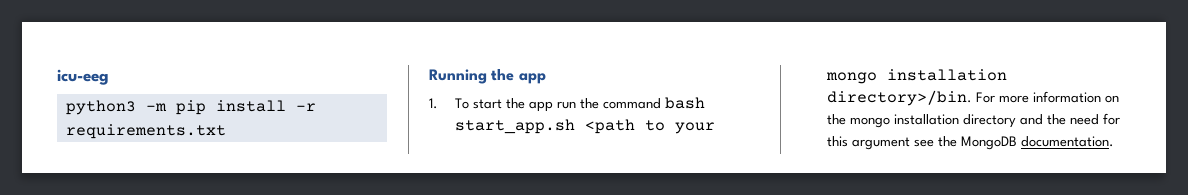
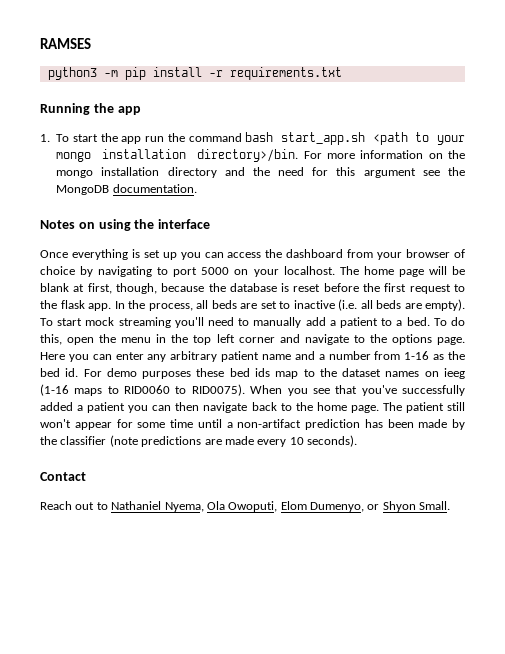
- icu-eeg
+ RAMSES
+ Notes on using the interface
+ Once everything is set up you can access the dashboard from your browser of choice by navigating to port 5000 on your localhost. The home page will be blank at first, though, because the database is reset before the first request to the flask app. In the process, all beds are set to inactive (i.e. all beds are empty). To start mock streaming you'll need to manually add a patient to a bed. To do this, open the menu in the top left corner and navigate to the options page. Here you can enter any arbitrary patient name and a number from 1-16 as the bed id. For demo purposes these bed ids map to the dataset names on ieeg (1-16 maps to RID0060 to RID0075). When you see that you've successfully added a patient you can then navigate back to the home page. The patient still won't appear for some time until a non-artifact prediction has been made by the classifier (note predictions are made every 10 seconds).
+ Contact
+ Reach out to Nathaniel Nyema, Ola Owoputi, Elom Dumenyo, or Shyon Small.

